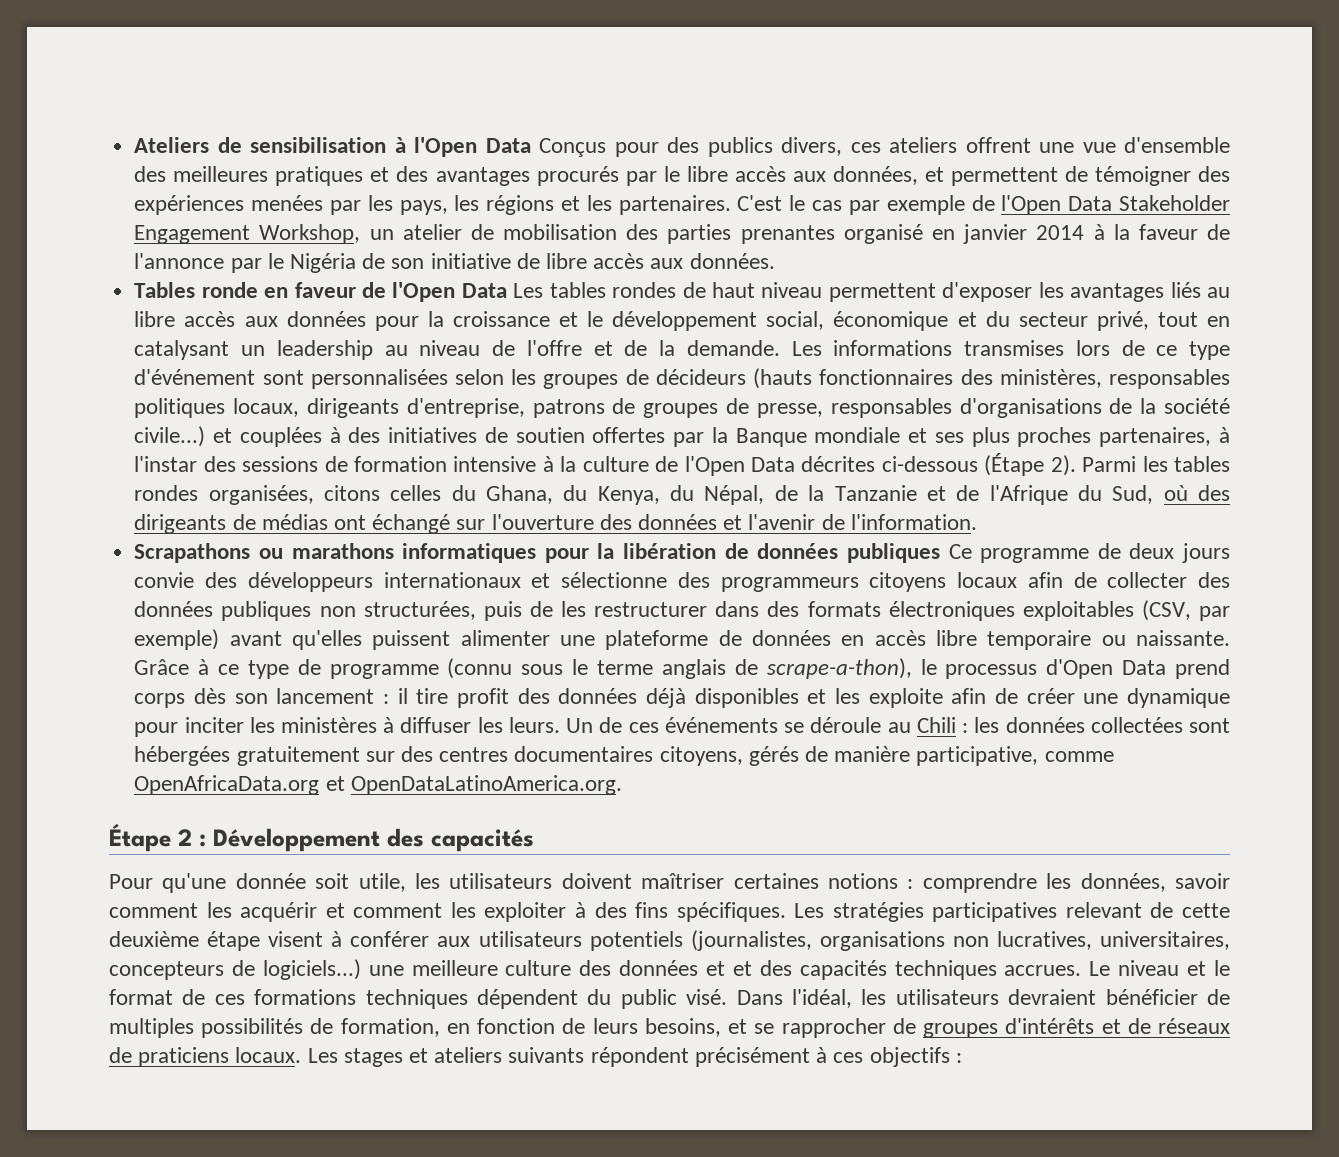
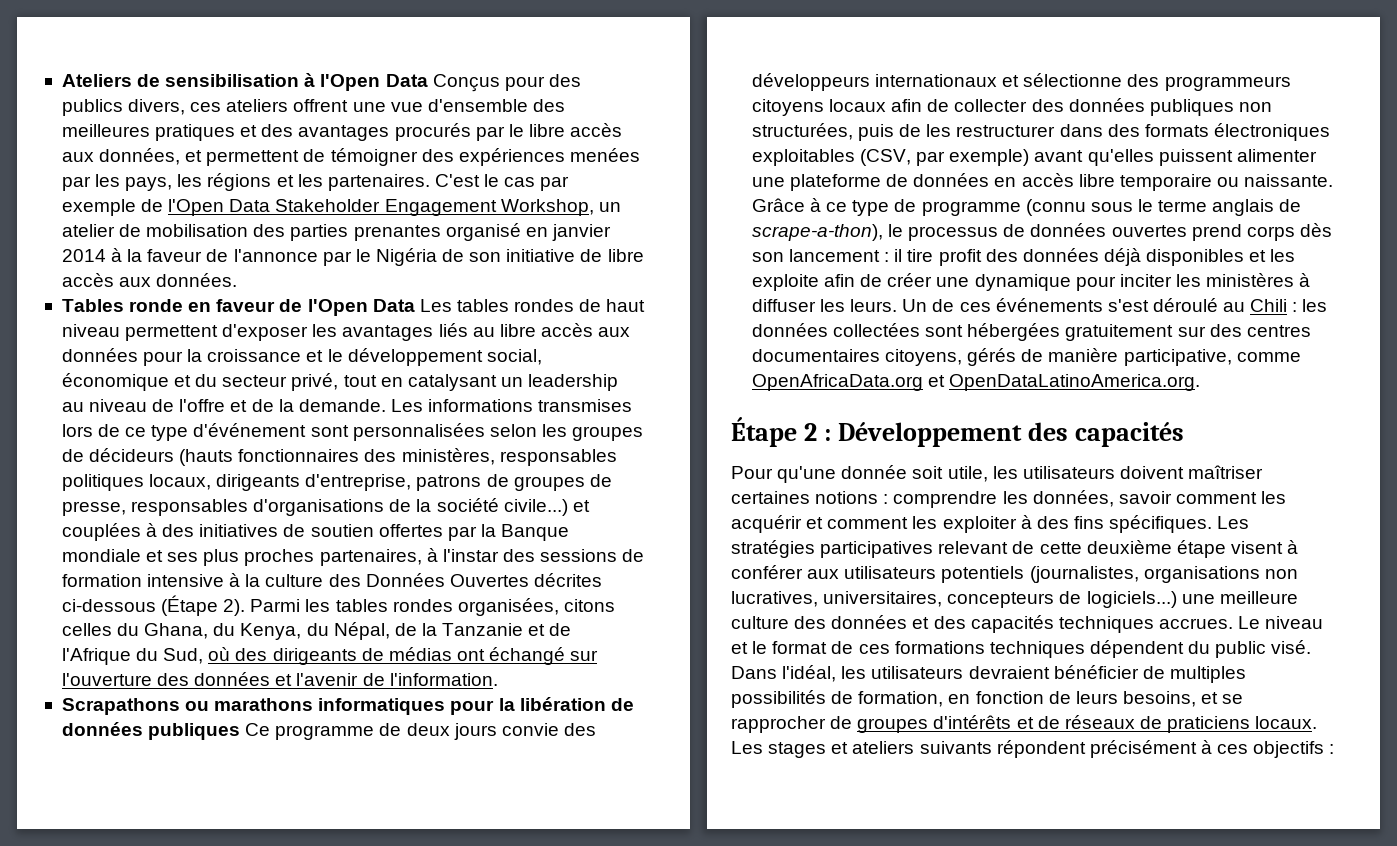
- Les informations transmises lors de ce type d'événement sont personnalisées selon les groupes de décideurs (hauts fonctionnaires des ministères, responsables politiques locaux, dirigeants d'entreprise, patrons de groupes de presse, responsables d'organisations de la société civile...) et couplées à des initiatives de soutien offertes par la Banque mondiale et ses plus proches partenaires, à l'instar des sessions de formation intensive à la culture de l'Open Data décrites ci-dessous (Étape 2).
+ Les informations transmises lors de ce type d'événement sont personnalisées selon les groupes de décideurs (hauts fonctionnaires des ministères, responsables politiques locaux, dirigeants d'entreprise, patrons de groupes de presse, responsables d'organisations de la société civile...) et couplées à des initiatives de soutien offertes par la Banque mondiale et ses plus proches partenaires, à l'instar des sessions de formation intensive à la culture des Données Ouvertes décrites ci-dessous (Étape 2).
- Grâce à ce type de programme (connu sous le terme anglais de scrape-a-thon), le processus d'Open Data prend corps dès son lancement : il tire profit des données déjà disponibles et les exploite afin de créer une dynamique pour inciter les ministères à diffuser les leurs.
+ Grâce à ce type de programme (connu sous le terme anglais de scrape-a-thon), le processus de données ouvertes prend corps dès son lancement : il tire profit des données déjà disponibles et les exploite afin de créer une dynamique pour inciter les ministères à diffuser les leurs.
- Un de ces événements se déroule au Chili : les données collectées sont hébergées gratuitement sur des centres documentaires citoyens, gérés de manière participative, comme OpenAfricaData.org et OpenDataLatinoAmerica.org.
+ Un de ces événements s'est déroulé au Chili : les données collectées sont hébergées gratuitement sur des centres documentaires citoyens, gérés de manière participative, comme OpenAfricaData.org et OpenDataLatinoAmerica.org.
- Les stratégies participatives relevant de cette deuxième étape visent à conférer aux utilisateurs potentiels (journalistes, organisations non lucratives, universitaires, concepteurs de logiciels...) une meilleure culture des données et et des capacités techniques accrues.
+ Les stratégies participatives relevant de cette deuxième étape visent à conférer aux utilisateurs potentiels (journalistes, organisations non lucratives, universitaires, concepteurs de logiciels...) une meilleure culture des données et des capacités techniques accrues.

